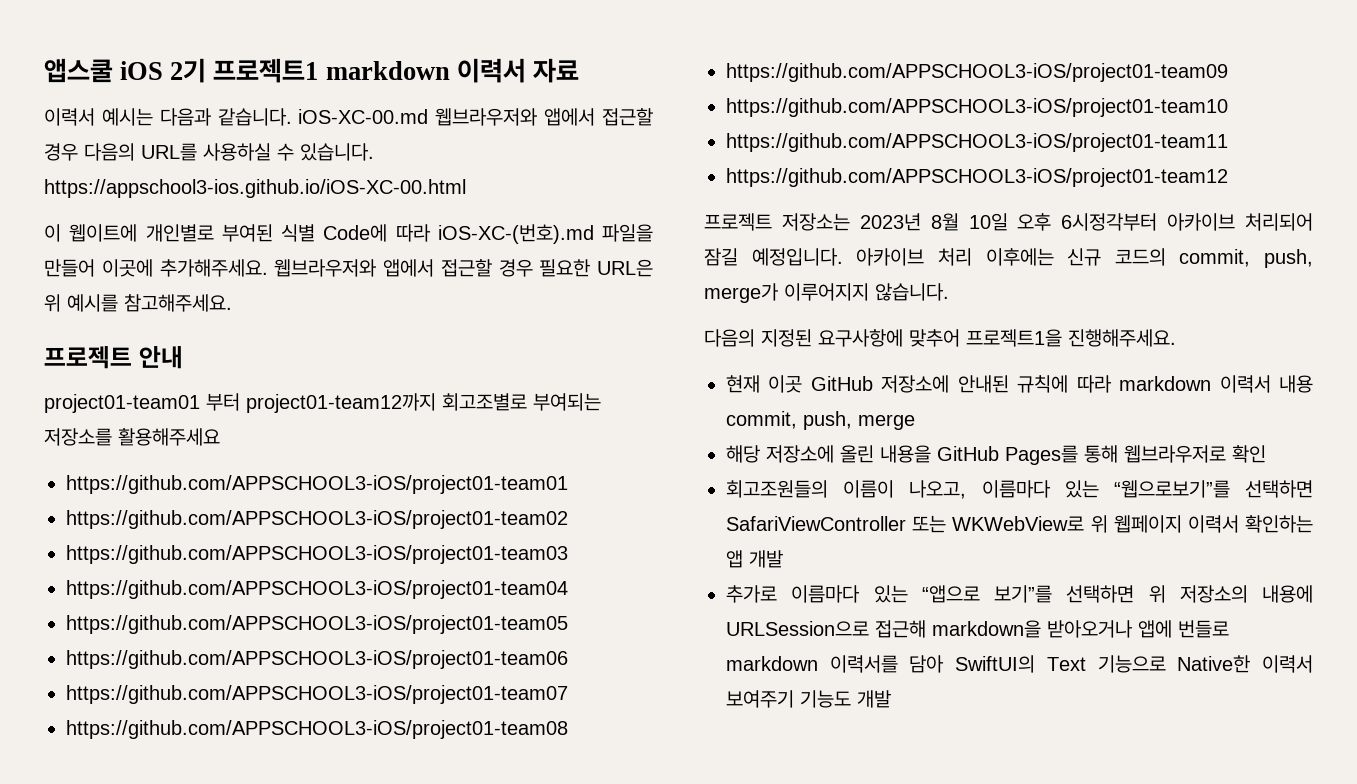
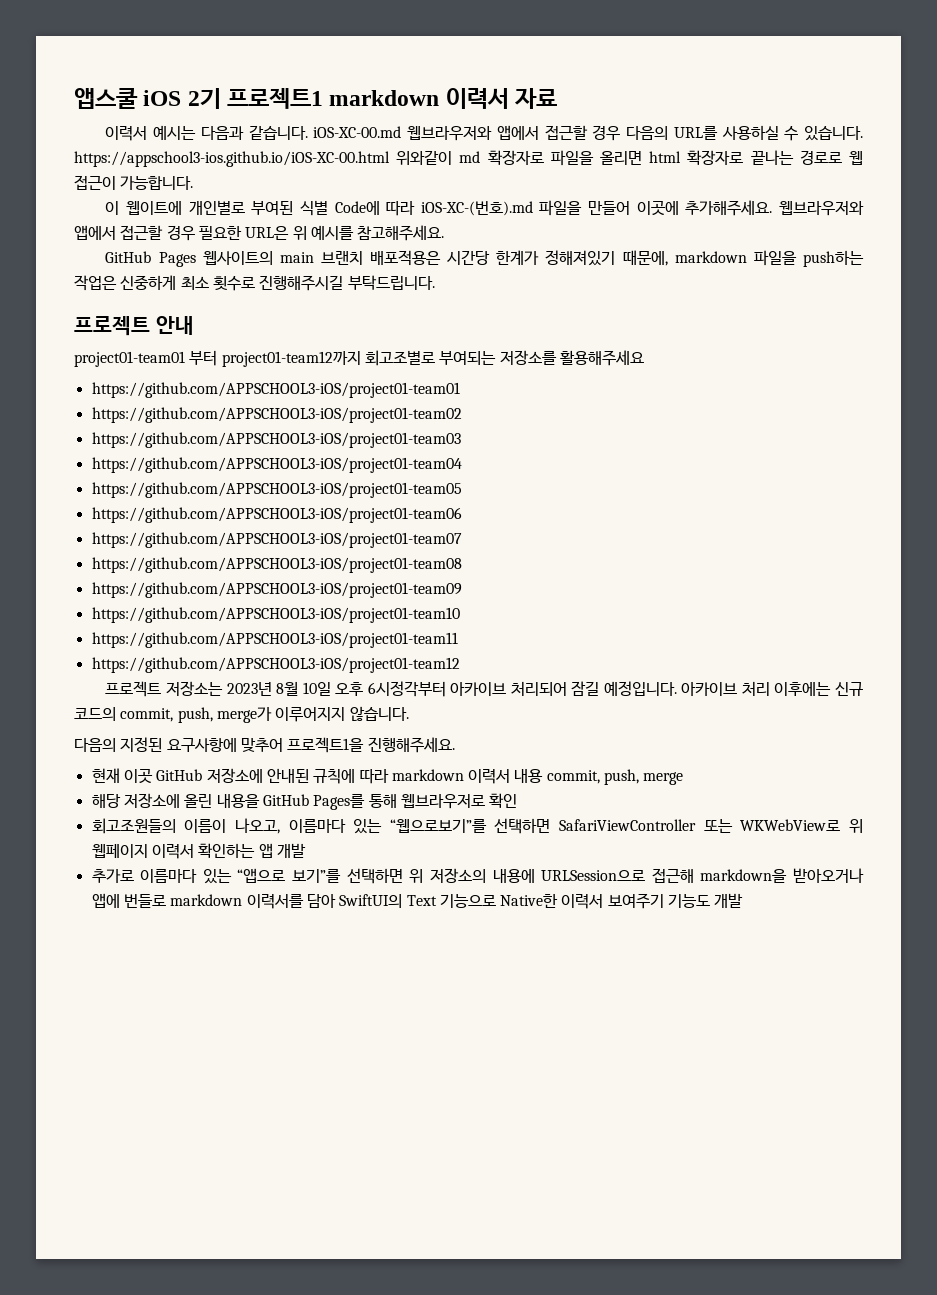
- 이력서 예시는 다음과 같습니다. iOS-XC-00.md 웹브라우저와 앱에서 접근할 경우 다음의 URL를 사용하실 수 있습니다. https://appschool3-ios.github.io/iOS-XC-00.html
+ 이력서 예시는 다음과 같습니다. iOS-XC-00.md 웹브라우저와 앱에서 접근할 경우 다음의 URL를 사용하실 수 있습니다. https://appschool3-ios.github.io/iOS-XC-00.html 위와같이 md 확장자로 파일을 올리면 html 확장자로 끝나는 경로로 웹 접근이 가능합니다.
+ GitHub Pages 웹사이트의 main 브랜치 배포적용은 시간당 한계가 정해져있기 때문에, markdown 파일을 push하는 작업은 신중하게 최소 횟수로 진행해주시길 부탁드립니다.

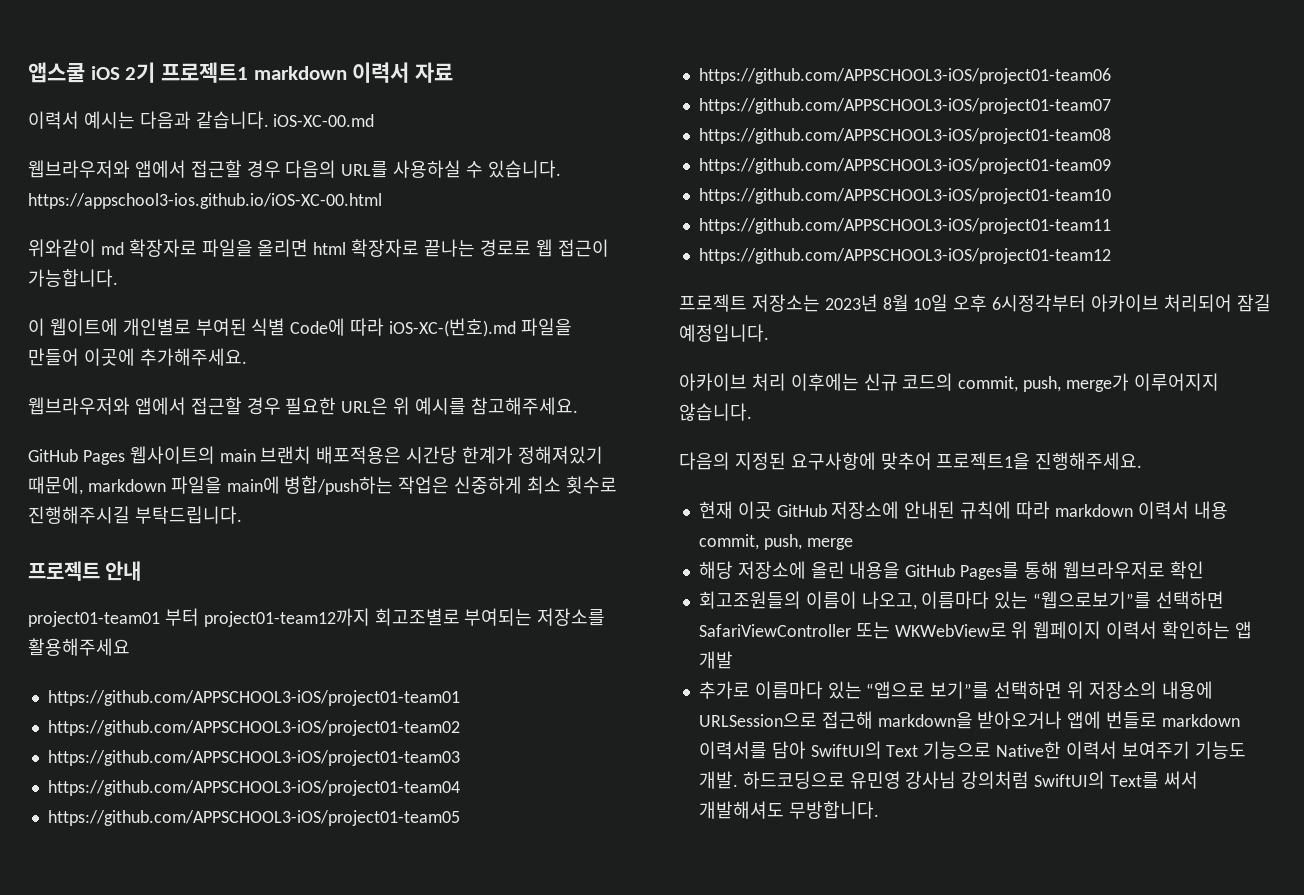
- 이력서 예시는 다음과 같습니다. iOS-XC-00.md 웹브라우저와 앱에서 접근할 경우 다음의 URL를 사용하실 수 있습니다. https://appschool3-ios.github.io/iOS-XC-00.html 위와같이 md 확장자로 파일을 올리면 html 확장자로 끝나는 경로로 웹 접근이 가능합니다.
+ 이력서 예시는 다음과 같습니다. iOS-XC-00.md
+ 웹브라우저와 앱에서 접근할 경우 다음의 URL를 사용하실 수 있습니다. https://appschool3-ios.github.io/iOS-XC-00.html
+ 위와같이 md 확장자로 파일을 올리면 html 확장자로 끝나는 경로로 웹 접근이 가능합니다.
- 이 웹이트에 개인별로 부여된 식별 Code에 따라 iOS-XC-(번호).md 파일을 만들어 이곳에 추가해주세요. 웹브라우저와 앱에서 접근할 경우 필요한 URL은 위 예시를 참고해주세요.
+ 이 웹이트에 개인별로 부여된 식별 Code에 따라 iOS-XC-(번호).md 파일을 만들어 이곳에 추가해주세요.
+ 웹브라우저와 앱에서 접근할 경우 필요한 URL은 위 예시를 참고해주세요.
- GitHub Pages 웹사이트의 main 브랜치 배포적용은 시간당 한계가 정해져있기 때문에, markdown 파일을 push하는 작업은 신중하게 최소 횟수로 진행해주시길 부탁드립니다.
+ GitHub Pages 웹사이트의 main 브랜치 배포적용은 시간당 한계가 정해져있기 때문에, markdown 파일을 main에 병합/push하는 작업은 신중하게 최소 횟수로 진행해주시길 부탁드립니다.
- 프로젝트 저장소는 2023년 8월 10일 오후 6시정각부터 아카이브 처리되어 잠길 예정입니다. 아카이브 처리 이후에는 신규 코드의 commit, push, merge가 이루어지지 않습니다.
+ 프로젝트 저장소는 2023년 8월 10일 오후 6시정각부터 아카이브 처리되어 잠길 예정입니다.
+ 아카이브 처리 이후에는 신규 코드의 commit, push, merge가 이루어지지 않습니다.
- 추가로 이름마다 있는 “앱으로 보기”를 선택하면 위 저장소의 내용에 URLSession으로 접근해 markdown을 받아오거나 앱에 번들로 markdown 이력서를 담아 SwiftUI의 Text 기능으로 Native한 이력서 보여주기 기능도 개발
+ 추가로 이름마다 있는 “앱으로 보기”를 선택하면 위 저장소의 내용에 URLSession으로 접근해 markdown을 받아오거나 앱에 번들로 markdown 이력서를 담아 SwiftUI의 Text 기능으로 Native한 이력서 보여주기 기능도 개발. 하드코딩으로 유민영 강사님 강의처럼 SwiftUI의 Text를 써서 개발해셔도 무방합니다.

